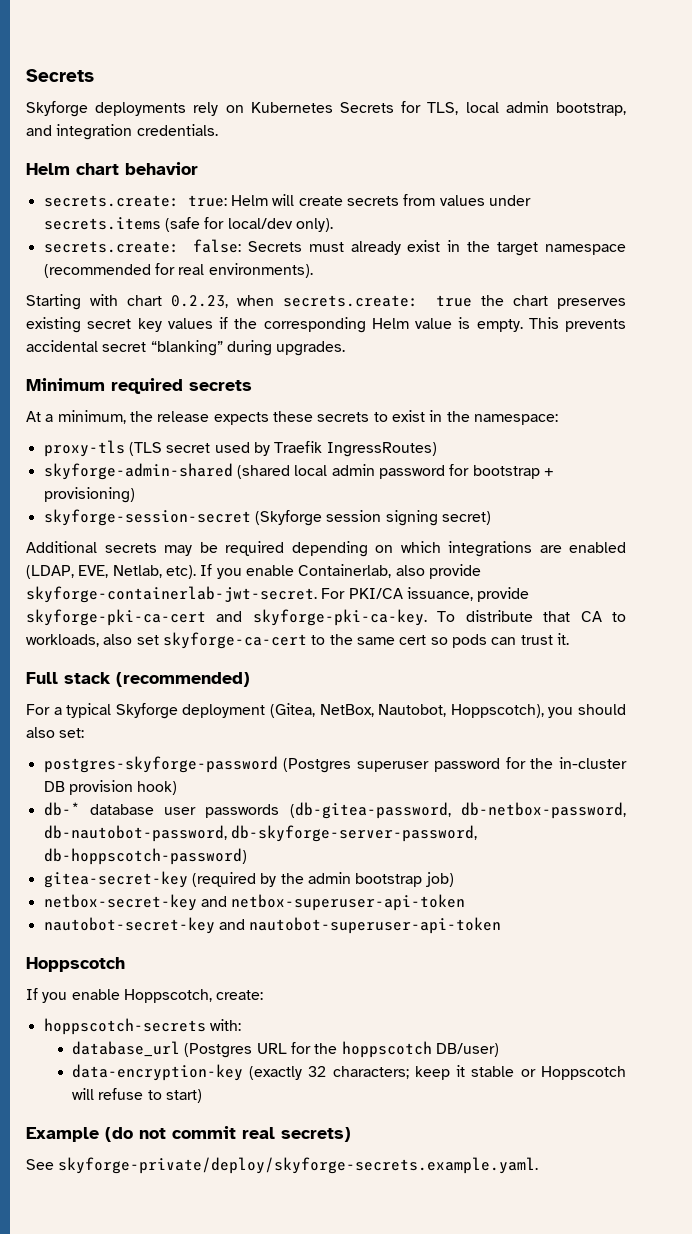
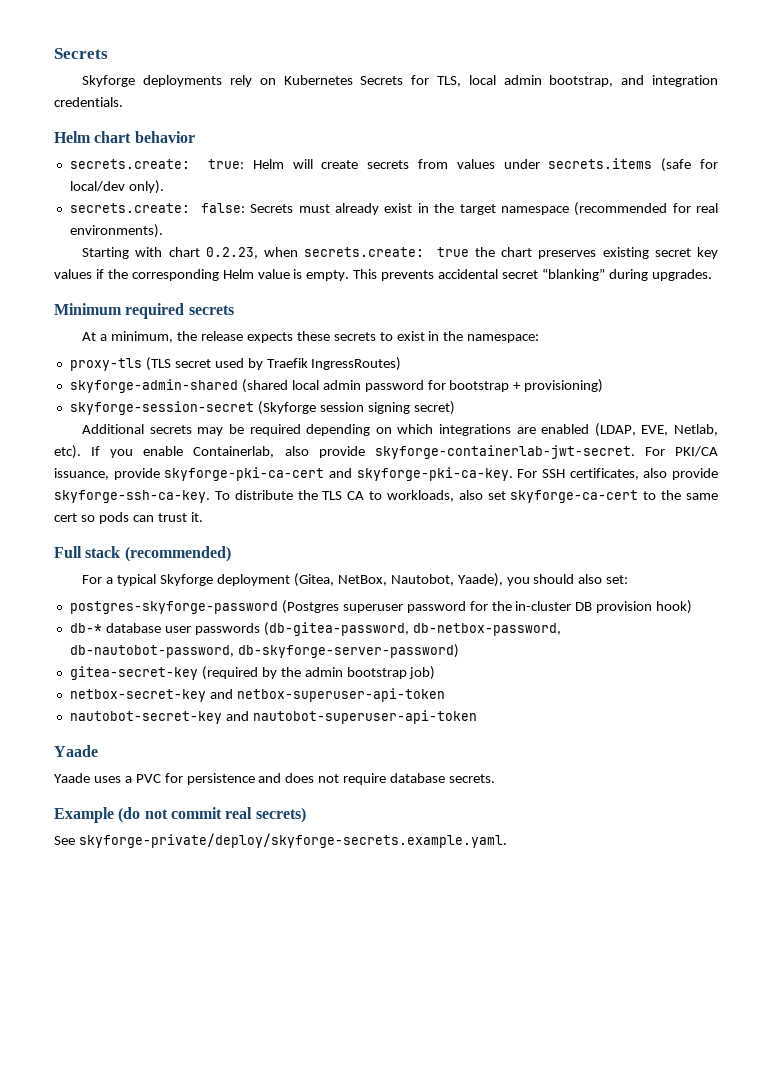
- To distribute that CA to workloads, also set skyforge-ca-cert to the same cert so pods can trust it.
+ For SSH certificates, also provide skyforge-ssh-ca-key. To distribute the TLS CA to workloads, also set skyforge-ca-cert to the same cert so pods can trust it.
- For a typical Skyforge deployment (Gitea, NetBox, Nautobot, Hoppscotch), you should also set:
+ For a typical Skyforge deployment (Gitea, NetBox, Nautobot, Yaade), you should also set:
- db-* database user passwords (db-gitea-password, db-netbox-password, db-nautobot-password, db-skyforge-server-password, db-hoppscotch-password)
+ db-* database user passwords (db-gitea-password, db-netbox-password, db-nautobot-password, db-skyforge-server-password)
  nautobot-secret-key and nautobot-superuser-api-token
- Hoppscotch
- If you enable Hoppscotch, create:
- hoppscotch-secrets with:
- database_url (Postgres URL for the hoppscotch DB/user)
- data-encryption-key (exactly 32 characters; keep it stable or Hoppscotch will refuse to start)
+ Yaade
+ Yaade uses a PVC for persistence and does not require database secrets.

